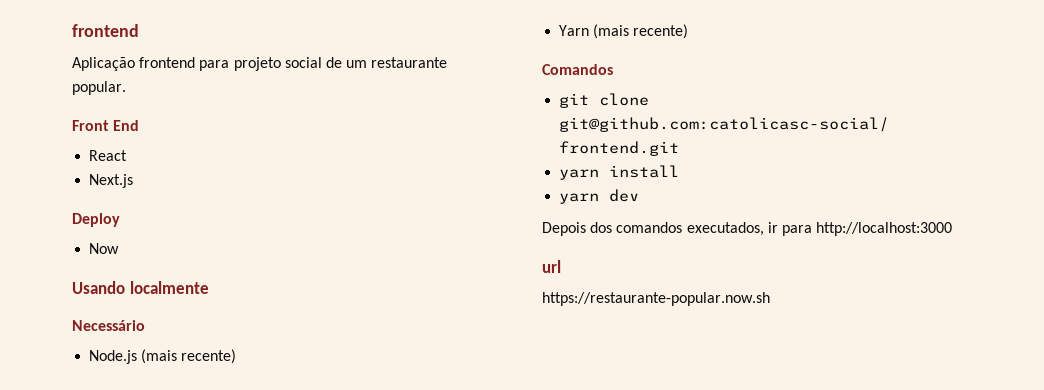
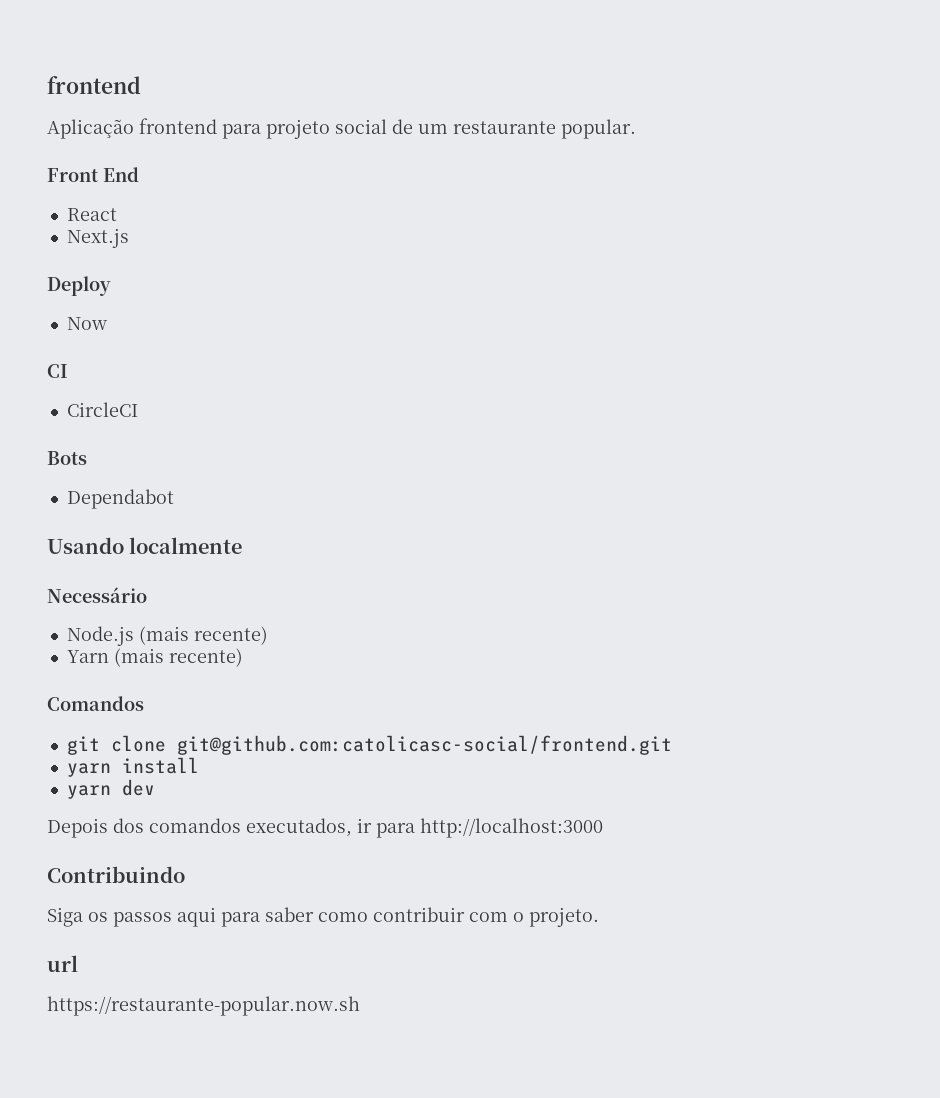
+ CI
+ CircleCI
+ Bots
+ Dependabot
+ Contribuindo
+ Siga os passos aqui para saber como contribuir com o projeto.

